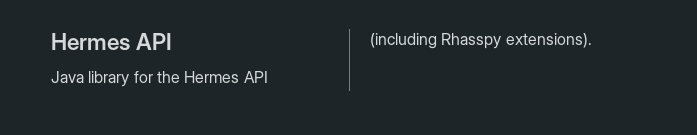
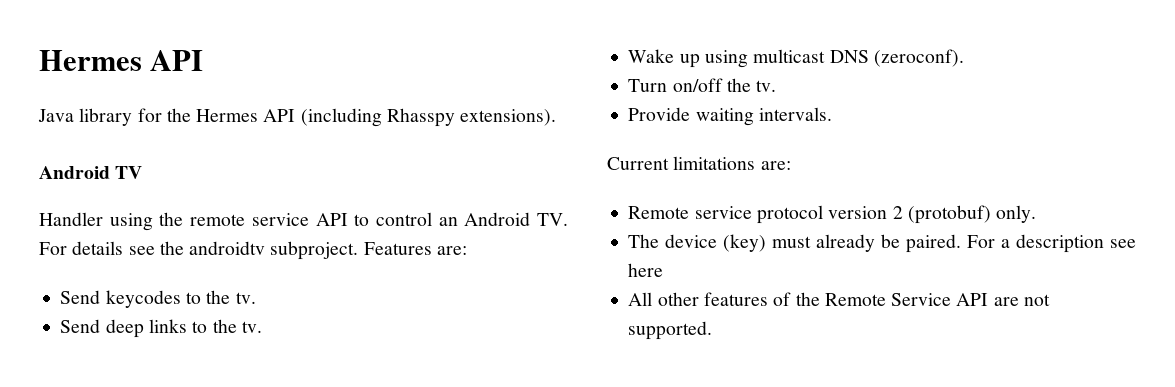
+ Android TV
+ Handler using the remote service API to control an Android TV. For details see the androidtv subproject. Features are:
+ Send keycodes to the tv.
+ Send deep links to the tv.
+ Wake up using multicast DNS (zeroconf).
+ Turn on/off the tv.
+ Provide waiting intervals.
+ Current limitations are:
+ Remote service protocol version 2 (protobuf) only.
+ The device (key) must already be paired. For a description see here
+ All other features of the Remote Service API are not supported.

